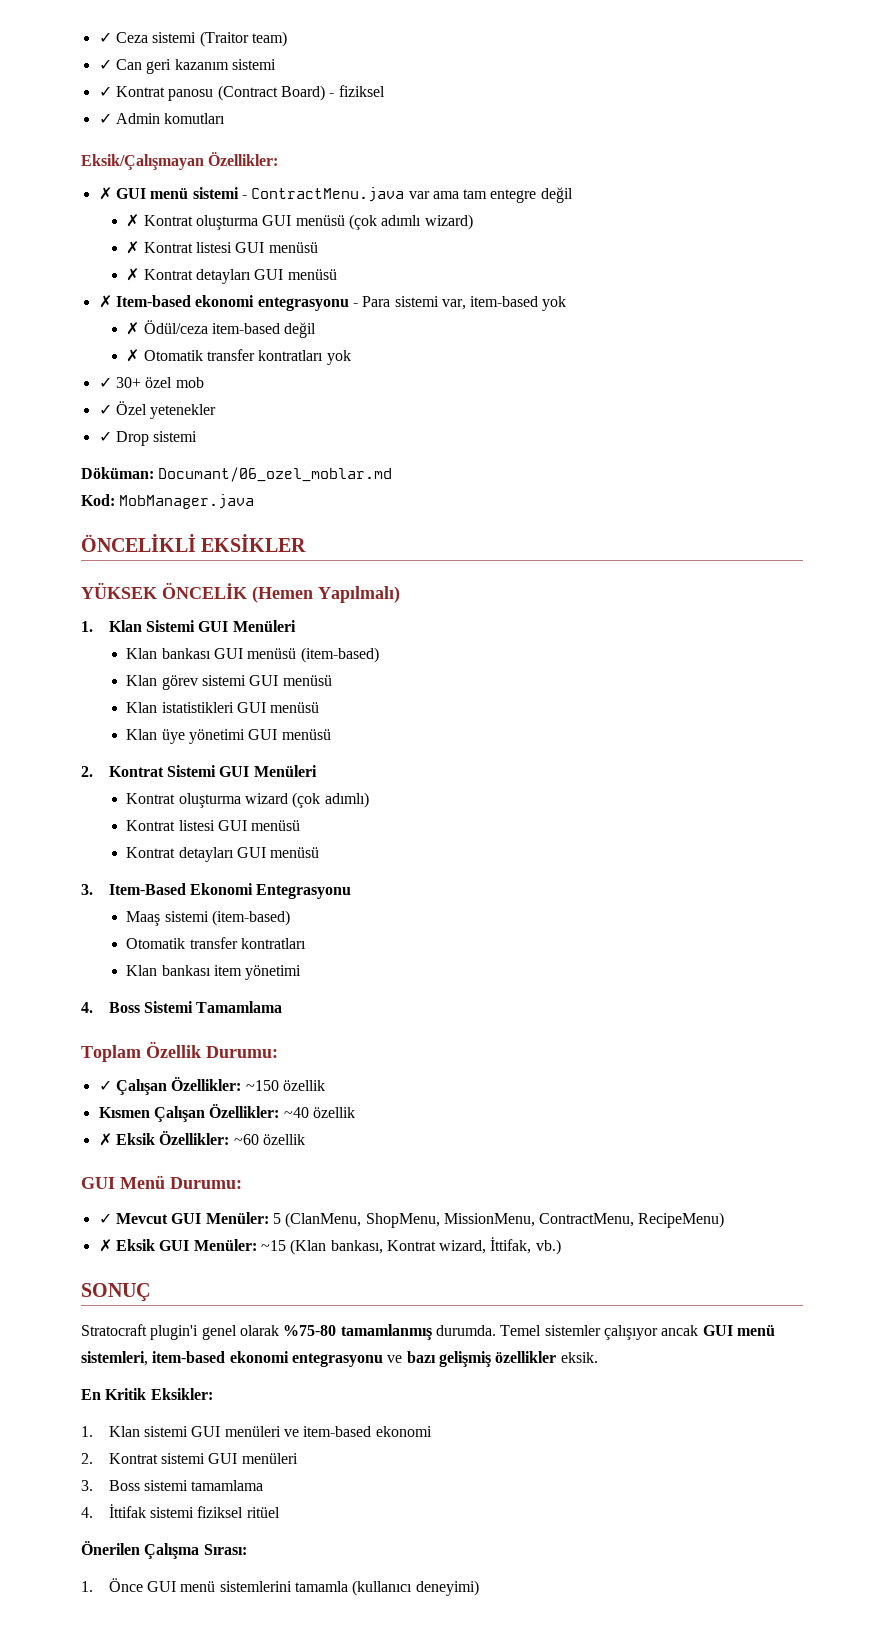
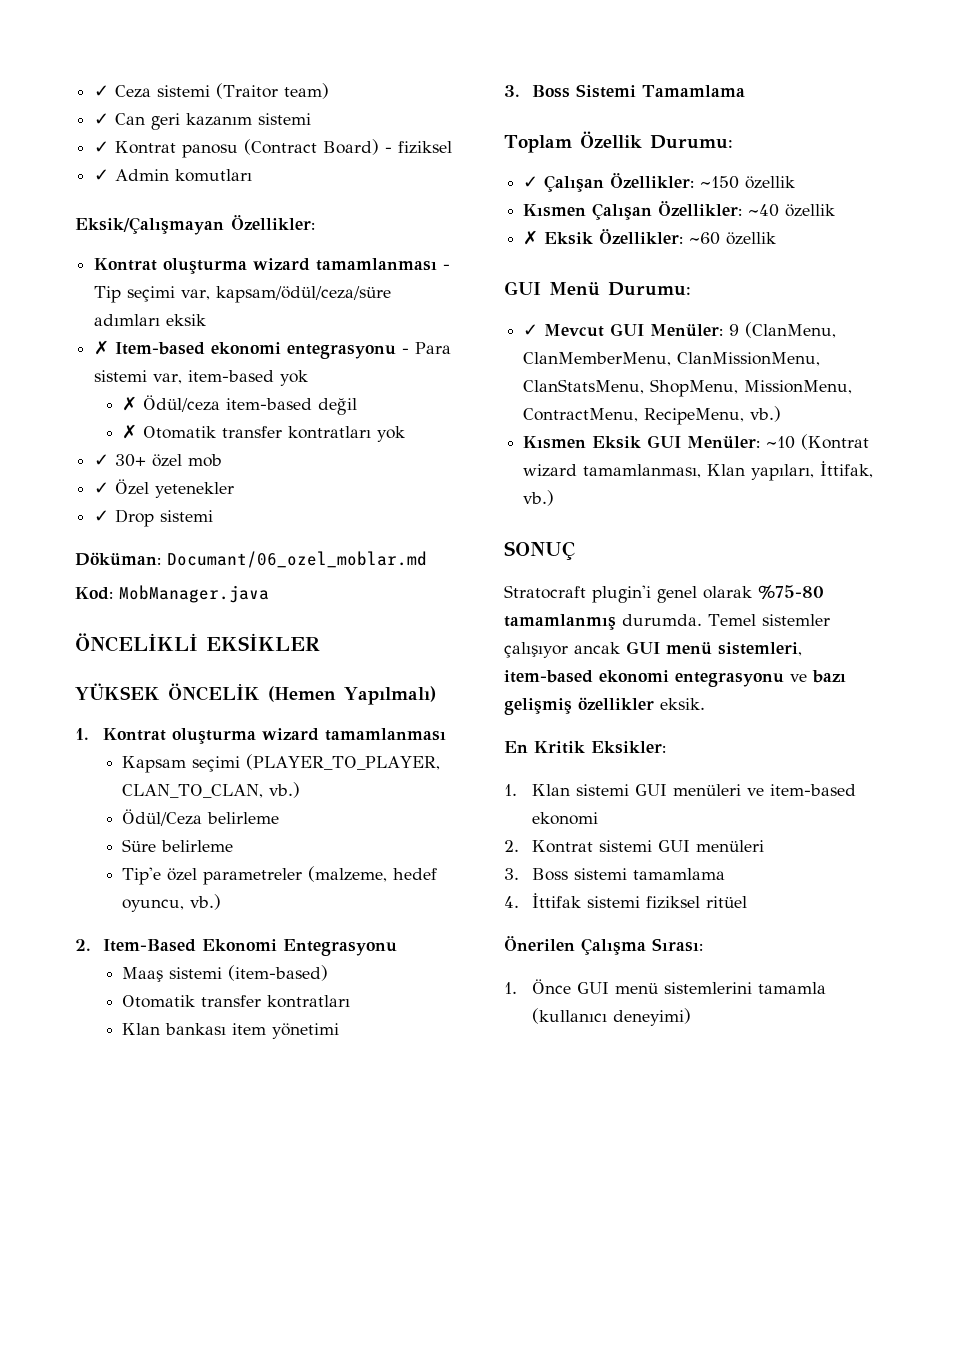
- ✗ GUI menü sistemi - ContractMenu.java var ama tam entegre değil
- ✗ Kontrat oluşturma GUI menüsü (çok adımlı wizard)
- ✗ Kontrat listesi GUI menüsü
- ✗ Kontrat detayları GUI menüsü
+ Kontrat oluşturma wizard tamamlanması - Tip seçimi var, kapsam/ödül/ceza/süre adımları eksik
- 1. Klan Sistemi GUI Menüleri
- Klan bankası GUI menüsü (item-based)
- Klan görev sistemi GUI menüsü
- Klan istatistikleri GUI menüsü
- Klan üye yönetimi GUI menüsü
- 2. Kontrat Sistemi GUI Menüleri
- Kontrat oluşturma wizard (çok adımlı)
- Kontrat listesi GUI menüsü
- Kontrat detayları GUI menüsü
- 3. Item-Based Ekonomi Entegrasyonu
+ 1. Kontrat oluşturma wizard tamamlanması
+ Kapsam seçimi (PLAYER_TO_PLAYER, CLAN_TO_CLAN, vb.)
+ Ödül/Ceza belirleme
+ Süre belirleme
+ Tip'e özel parametreler (malzeme, hedef oyuncu, vb.)
+ 2. Item-Based Ekonomi Entegrasyonu
- 4. Boss Sistemi Tamamlama
+ 3. Boss Sistemi Tamamlama
- ✓ Mevcut GUI Menüler: 5 (ClanMenu, ShopMenu, MissionMenu, ContractMenu, RecipeMenu)
- ✗ Eksik GUI Menüler: ~15 (Klan bankası, Kontrat wizard, İttifak, vb.)
+ ✓ Mevcut GUI Menüler: 9 (ClanMenu, ClanMemberMenu, ClanMissionMenu, ClanStatsMenu, ShopMenu, MissionMenu, ContractMenu, RecipeMenu, vb.)
+ Kısmen Eksik GUI Menüler: ~10 (Kontrat wizard tamamlanması, Klan yapıları, İttifak, vb.)

